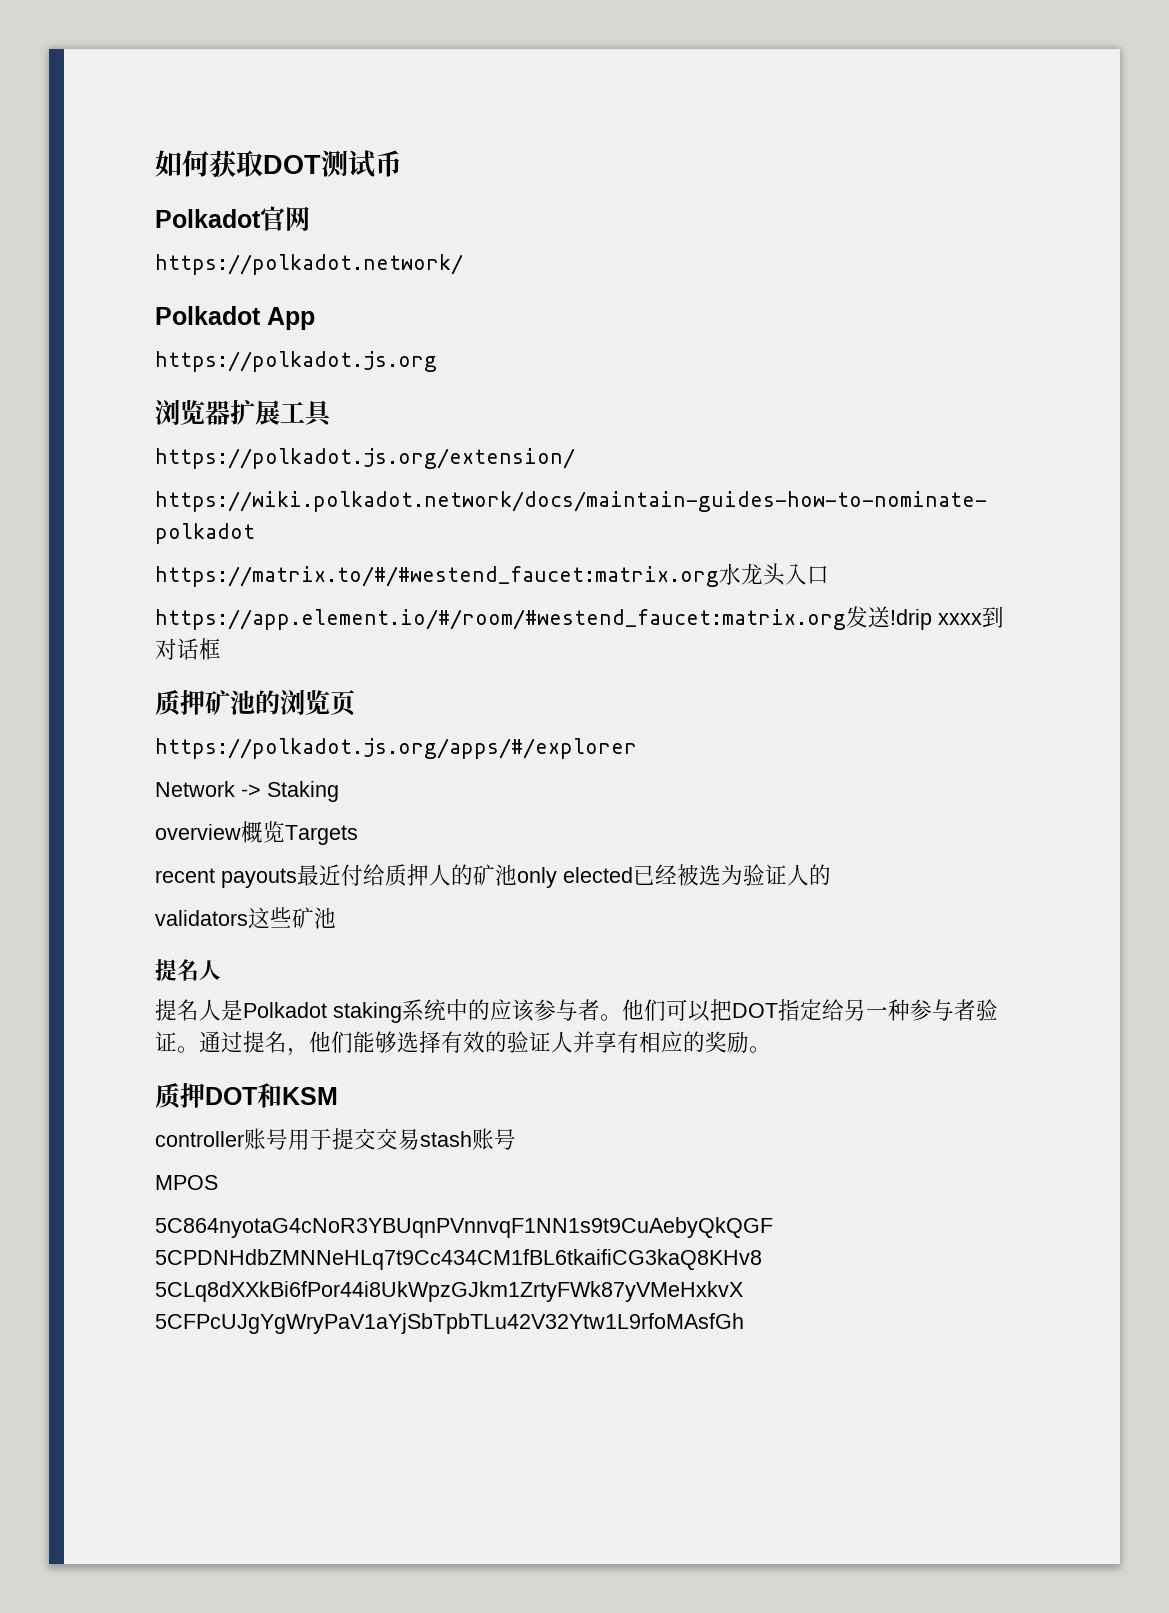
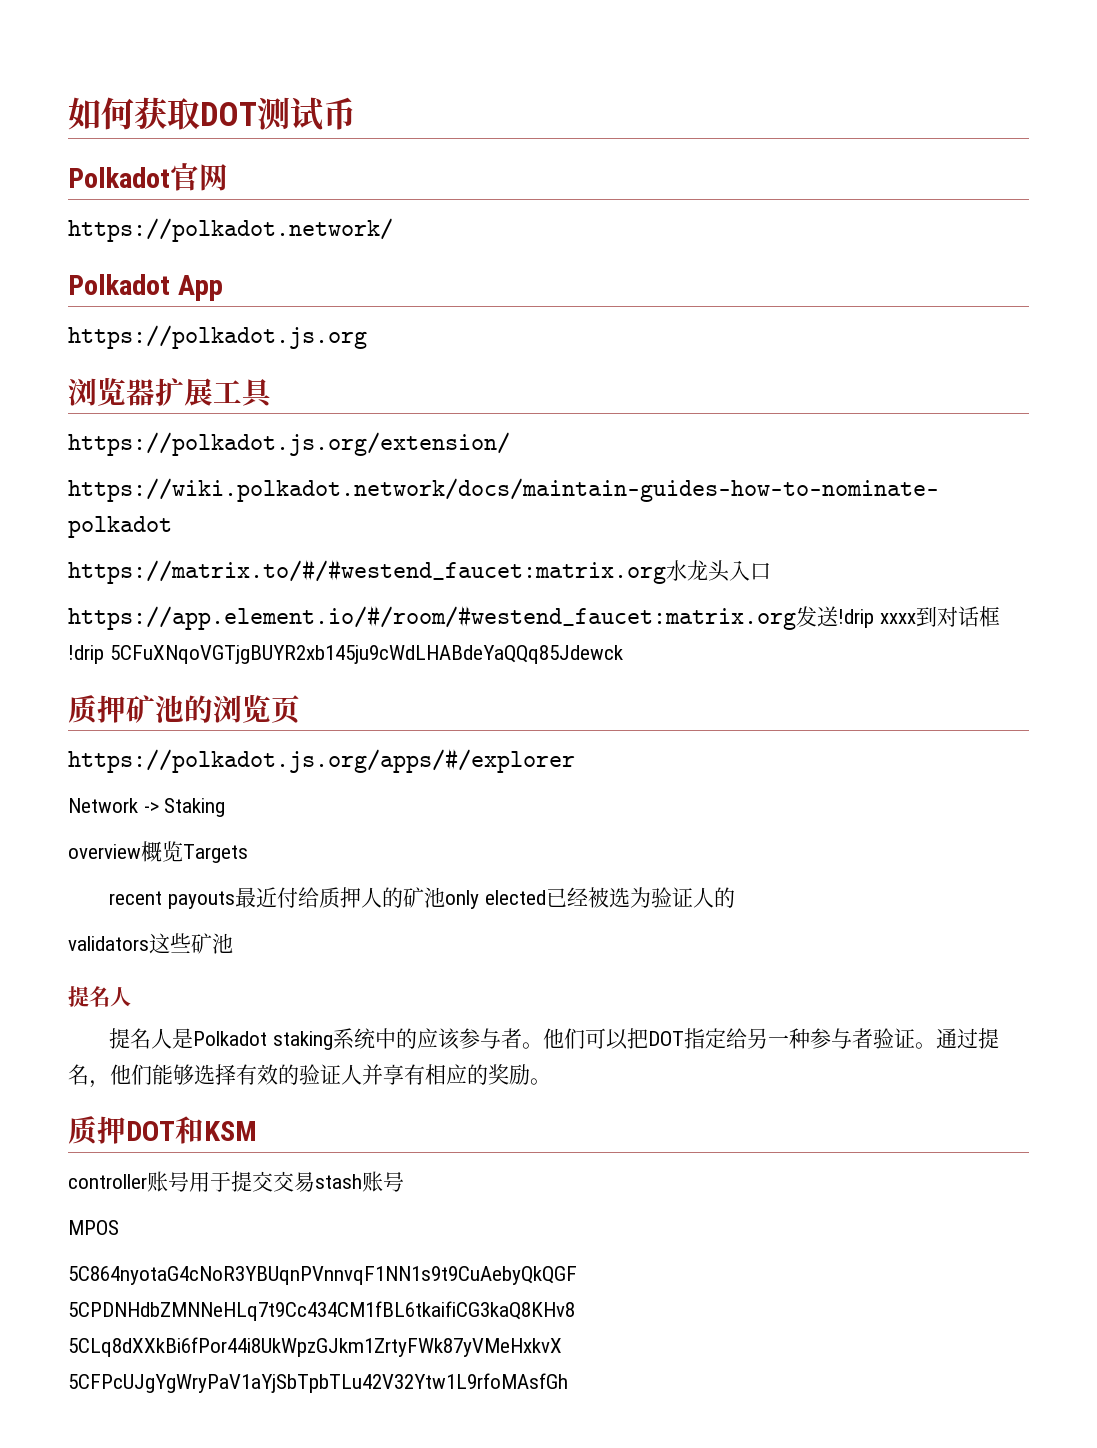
- https://app.element.io/#/room/#westend_faucet:matrix.org发送!drip xxxx到对话框
+ https://app.element.io/#/room/#westend_faucet:matrix.org发送!drip xxxx到对话框!drip 5CFuXNqoVGTjgBUYR2xb145ju9cWdLHABdeYaQQq85Jdewck

